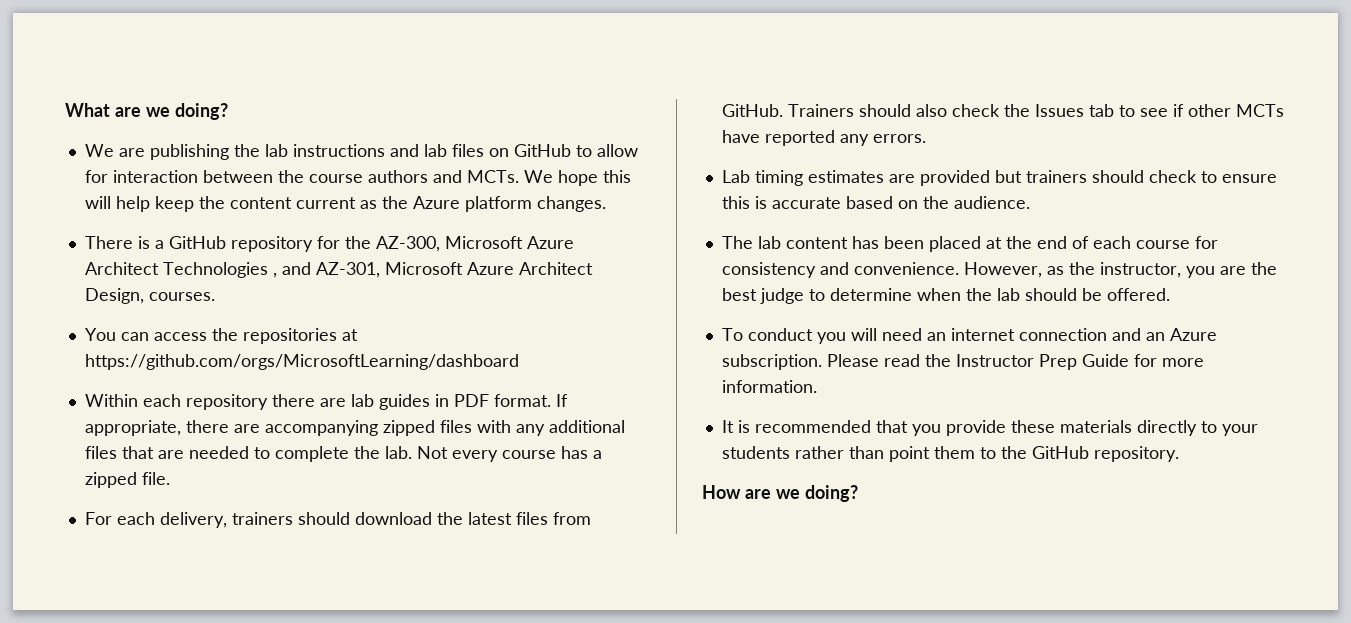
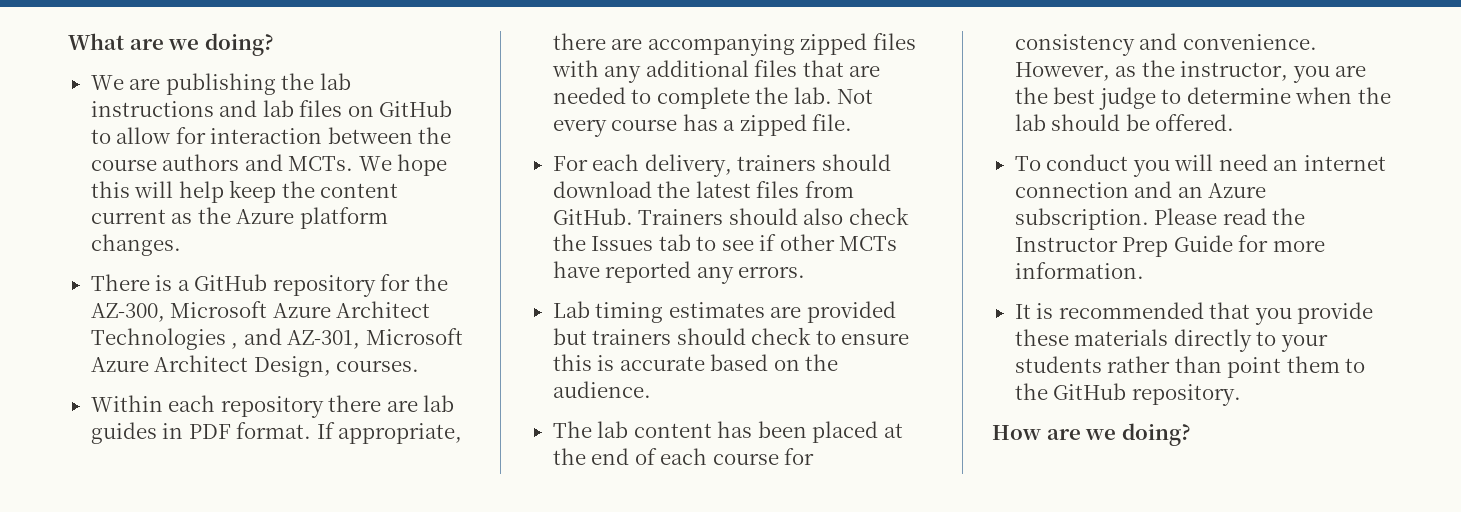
- You can access the repositories at https://github.com/orgs/MicrosoftLearning/dashboard

